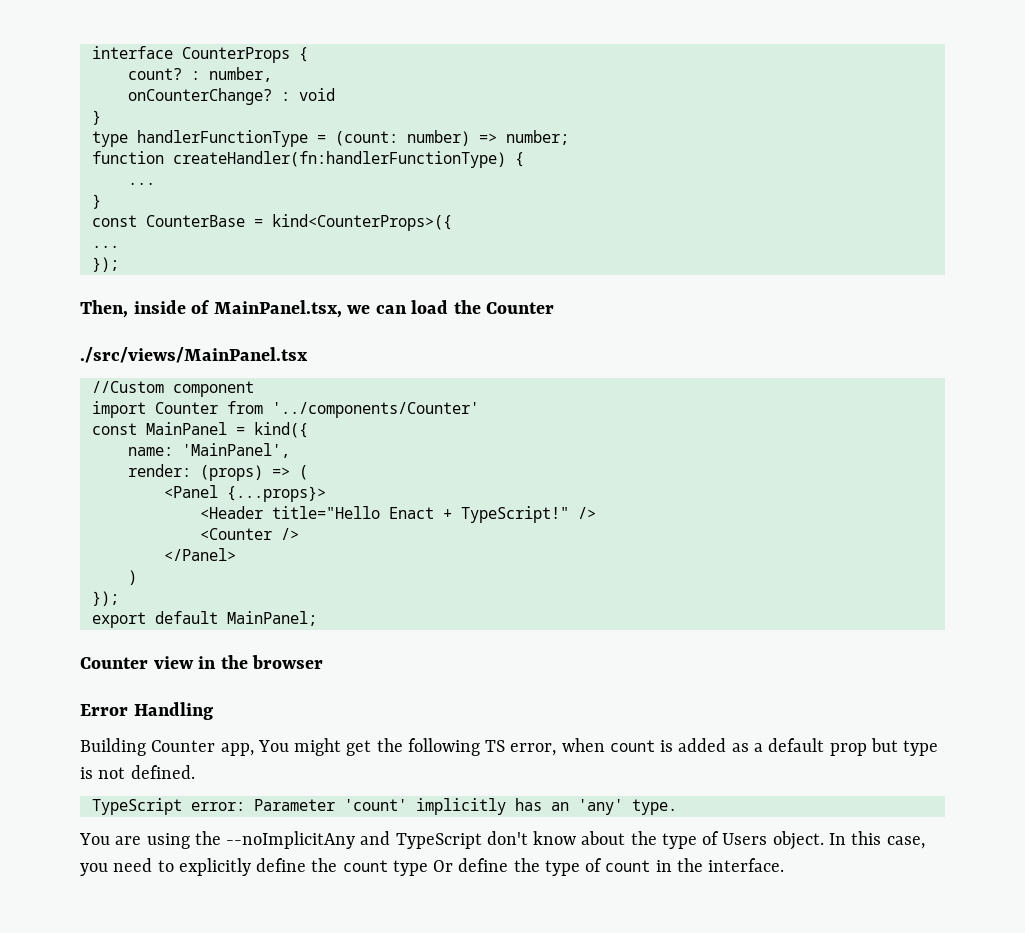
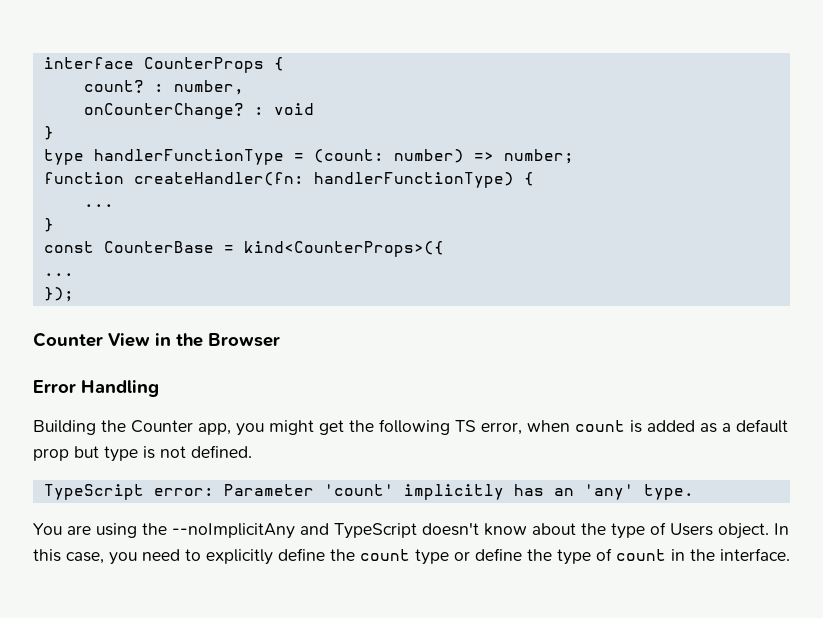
- function createHandler(fn:handlerFunctionType) {
+ function createHandler(fn: handlerFunctionType) {
- Then, inside of MainPanel.tsx, we can load the Counter
- ./src/views/MainPanel.tsx
- //Custom component
- import Counter from '../components/Counter'
- const MainPanel = kind({
- name: 'MainPanel',
- render: (props) => (
- <Panel {...props}>
- <Header title="Hello Enact + TypeScript!" />
- <Counter />
- </Panel>
- )
- });
- export default MainPanel;
- Counter view in the browser
+ Counter View in the Browser
- Building Counter app, You might get the following TS error, when count is added as a default prop but type is not defined.
+ Building the Counter app, you might get the following TS error, when count is added as a default prop but type is not defined.
- You are using the --noImplicitAny and TypeScript don't know about the type of Users object.
+ You are using the --noImplicitAny and TypeScript doesn't know about the type of Users object.
- In this case, you need to explicitly define the count type Or define the type of count in the interface.
+ In this case, you need to explicitly define the count type or define the type of count in the interface.

